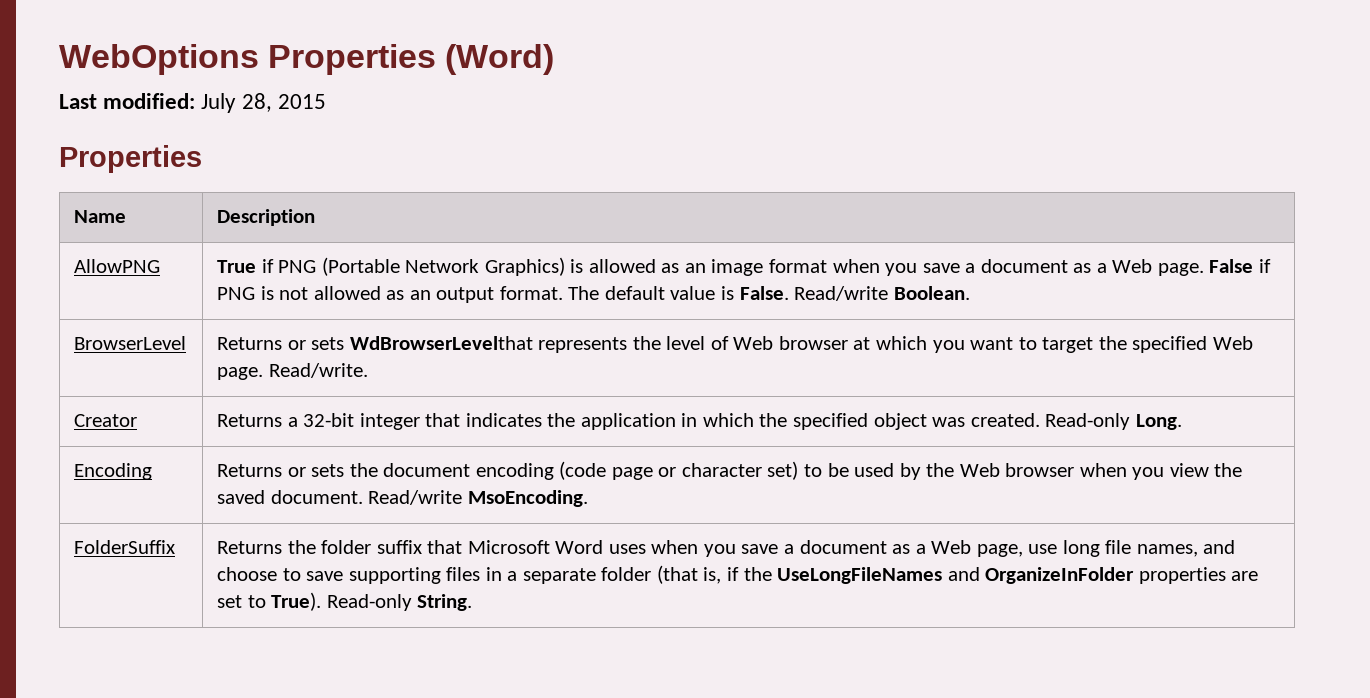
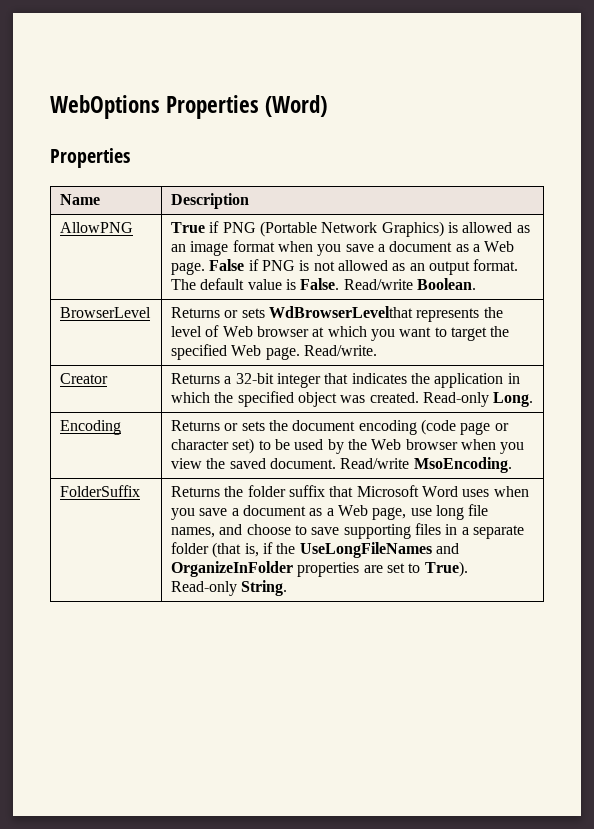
- Last modified: July 28, 2015

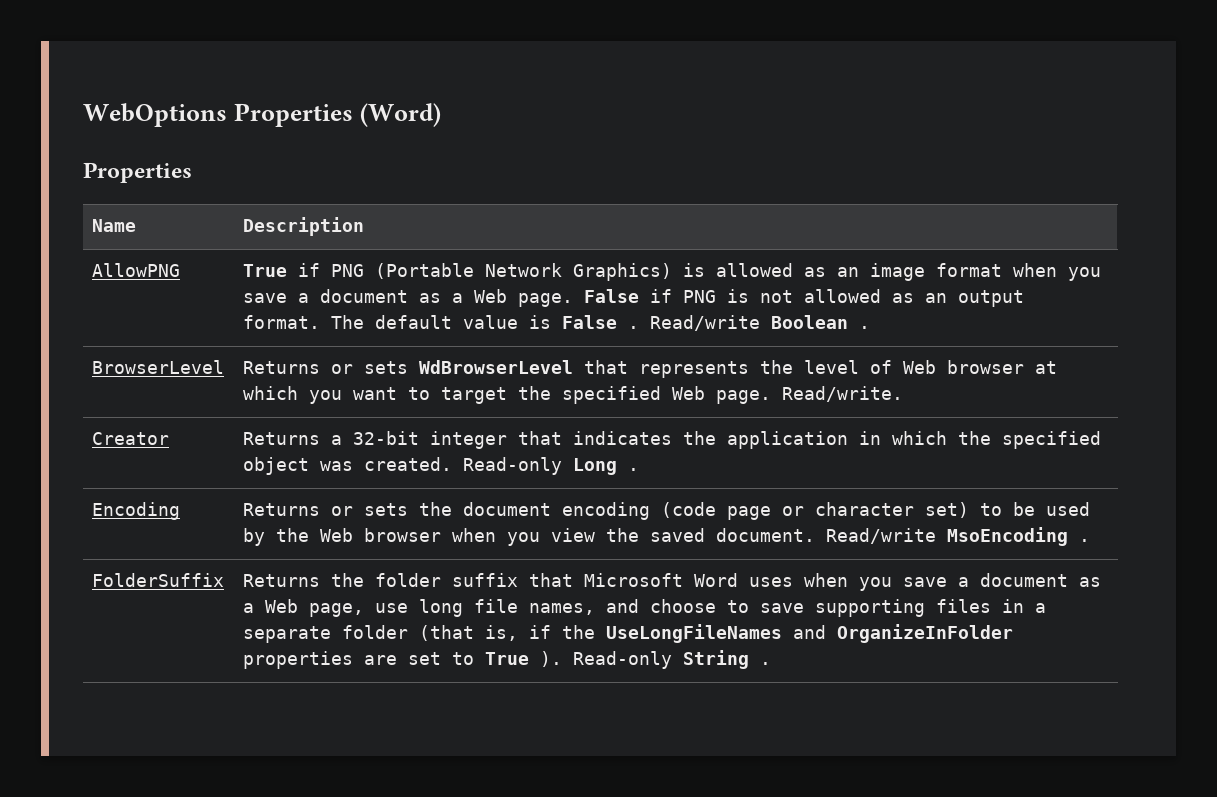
- The default value is False. Read/write Boolean.
+ The default value is False . Read/write Boolean .
- BrowserLevel | Returns or sets WdBrowserLevelthat represents the level of Web browser at which you want to target the specified Web page. Read/write.
+ BrowserLevel | Returns or sets WdBrowserLevel that represents the level of Web browser at which you want to target the specified Web page. Read/write.
- Creator | Returns a 32-bit integer that indicates the application in which the specified object was created. Read-only Long.
+ Creator | Returns a 32-bit integer that indicates the application in which the specified object was created. Read-only Long .
- Encoding | Returns or sets the document encoding (code page or character set) to be used by the Web browser when you view the saved document. Read/write MsoEncoding.
+ Encoding | Returns or sets the document encoding (code page or character set) to be used by the Web browser when you view the saved document. Read/write MsoEncoding .
- Returns the folder suffix that Microsoft Word uses when you save a document as a Web page, use long file names, and choose to save supporting files in a separate folder (that is, if the UseLongFileNames and OrganizeInFolder properties are set to True). Read-only String.
+ Returns the folder suffix that Microsoft Word uses when you save a document as a Web page, use long file names, and choose to save supporting files in a separate folder (that is, if the UseLongFileNames and OrganizeInFolder properties are set to True ). Read-only String .

